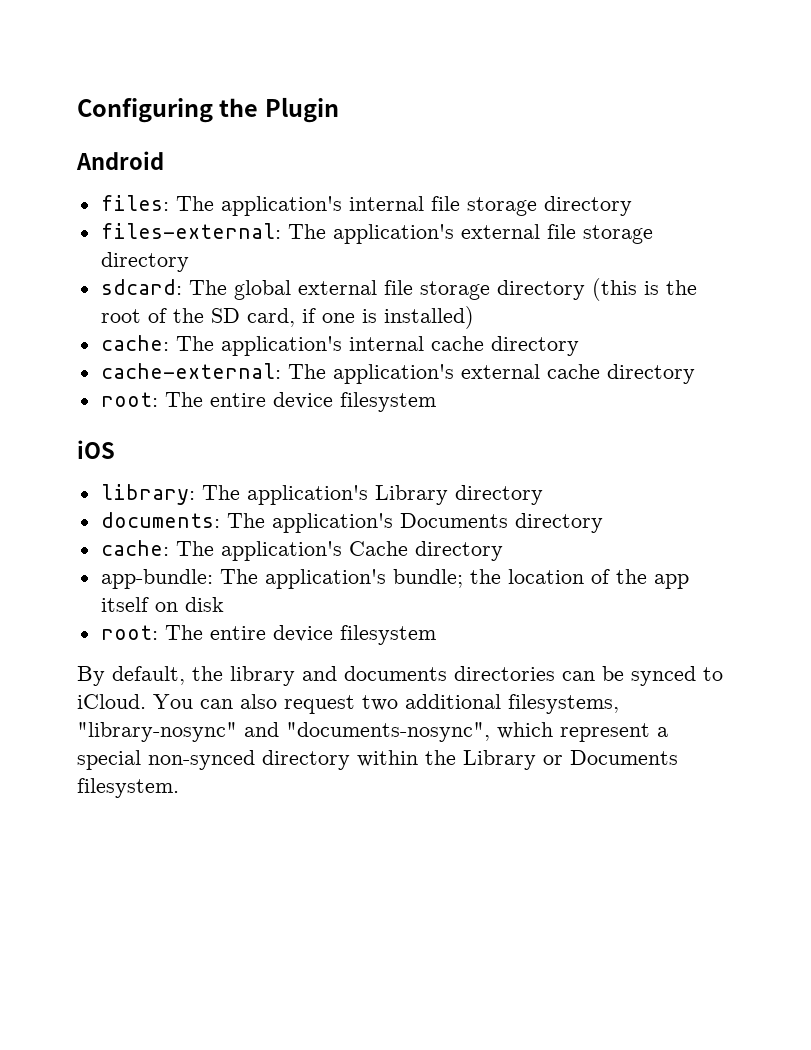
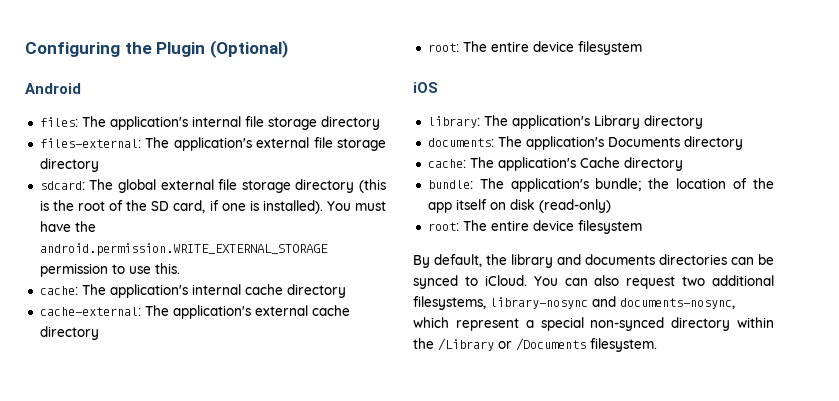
- Configuring the Plugin
+ Configuring the Plugin (Optional)
- sdcard: The global external file storage directory (this is the root of the SD card, if one is installed)
+ sdcard: The global external file storage directory (this is the root of the SD card, if one is installed). You must have the android.permission.WRITE_EXTERNAL_STORAGE permission to use this.
- app-bundle: The application's bundle; the location of the app itself on disk
+ bundle: The application's bundle; the location of the app itself on disk (read-only)
- You can also request two additional filesystems, "library-nosync" and "documents-nosync", which represent a special non-synced directory within the Library or Documents filesystem.
+ You can also request two additional filesystems, library-nosync and documents-nosync, which represent a special non-synced directory within the /Library or /Documents filesystem.

